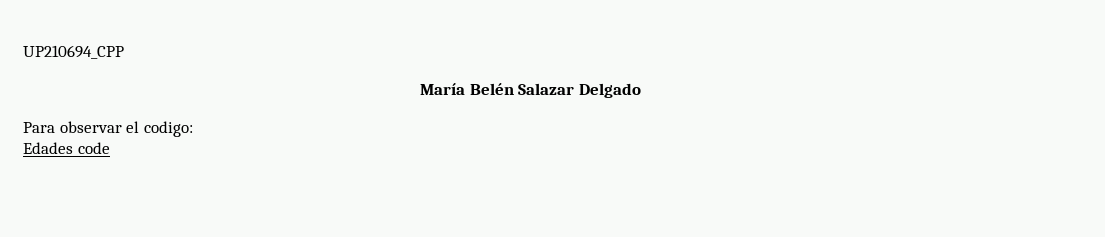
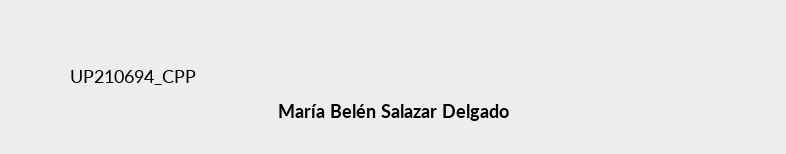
- Para observar el codigo:
- Edades code

